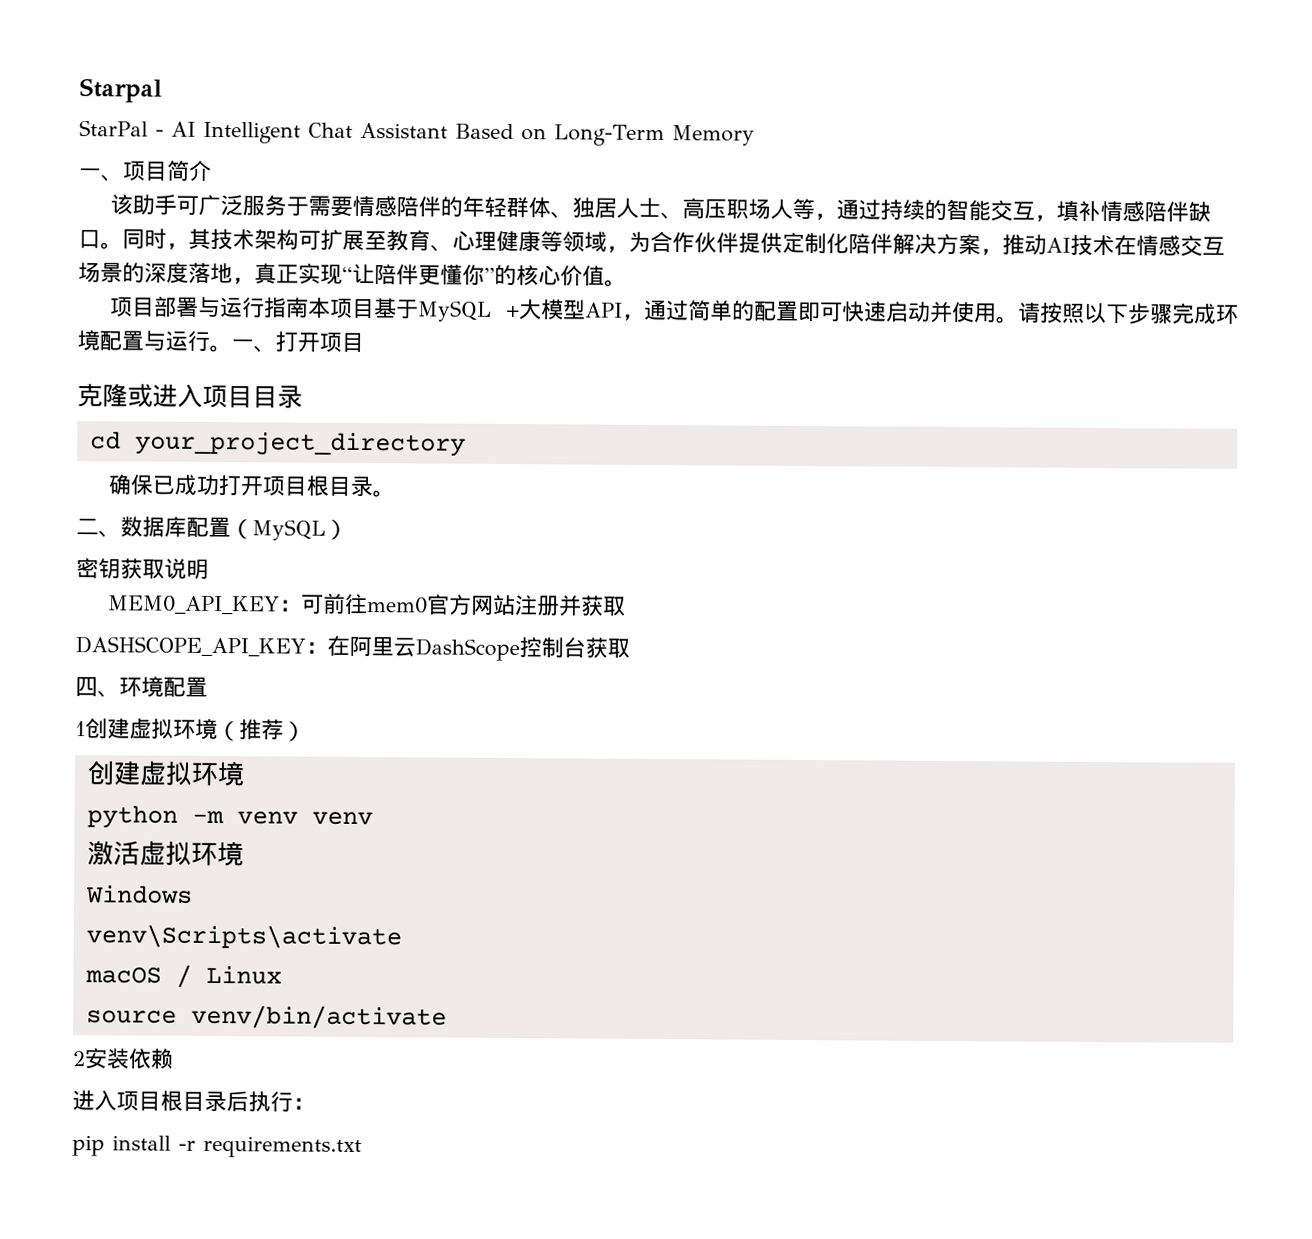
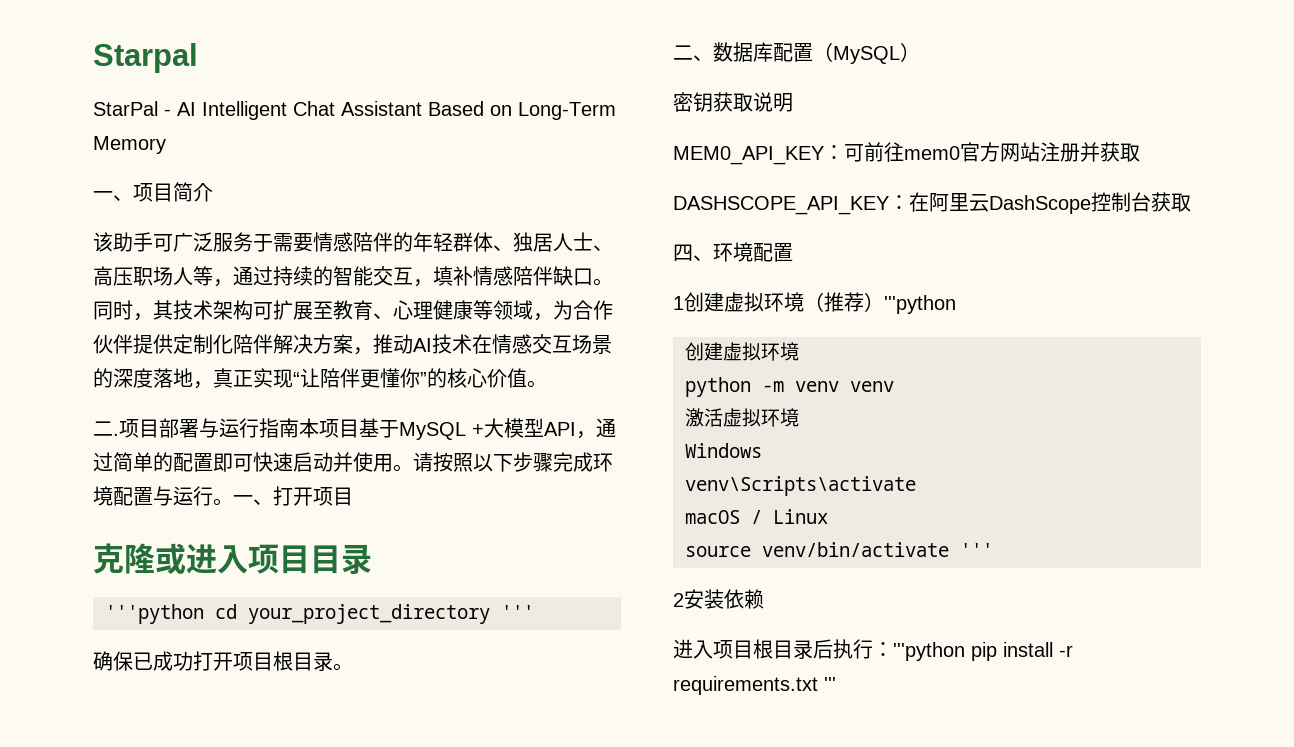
+ 二.
- cd your_project_directory
+ '''python cd your_project_directory '''
- 1创建虚拟环境（推荐）
+ 1创建虚拟环境（推荐）'''python
- source venv/bin/activate
+ source venv/bin/activate '''
- 进入项目根目录后执行：
- pip install -r requirements.txt
+ 进入项目根目录后执行：'''python pip install -r requirements.txt '''

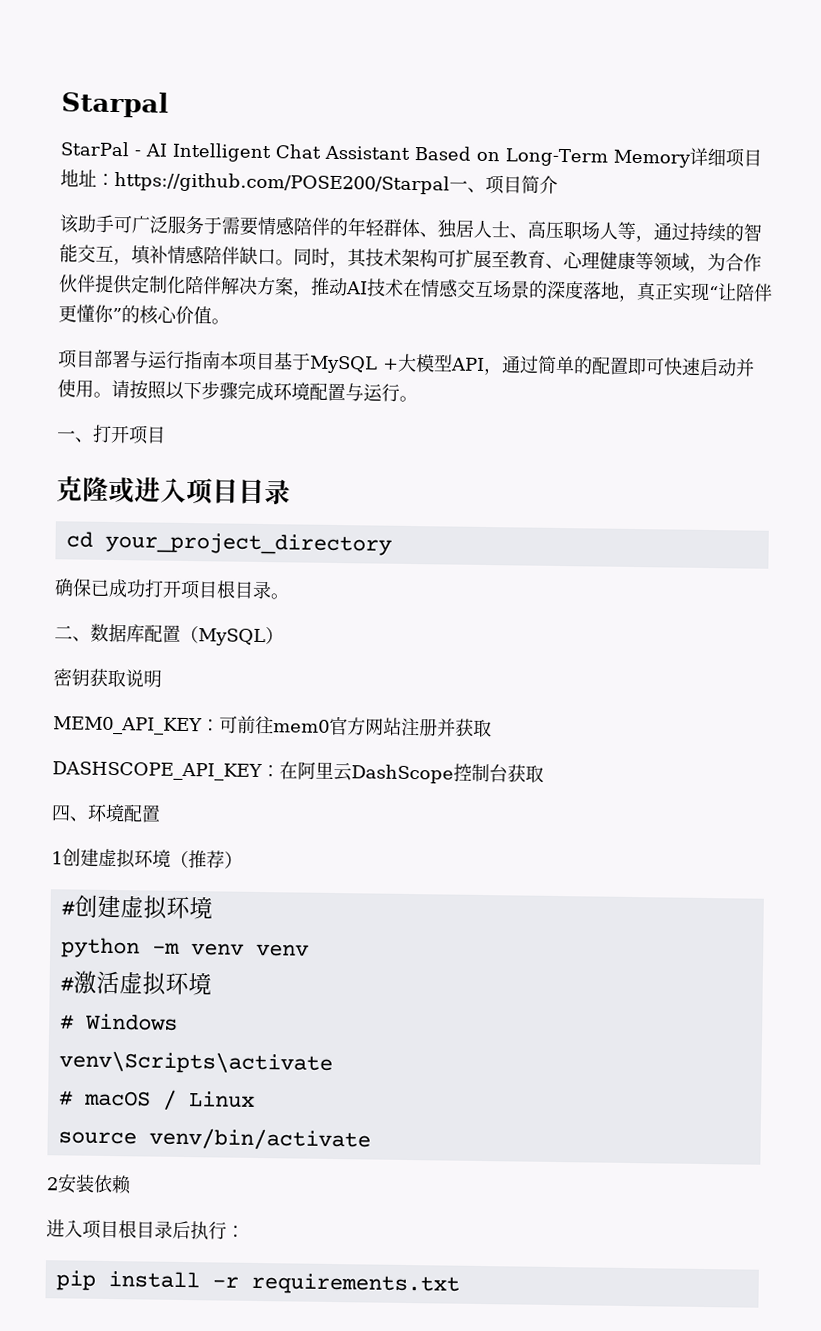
- StarPal - AI Intelligent Chat Assistant Based on Long-Term Memory
- 一、项目简介
+ StarPal - AI Intelligent Chat Assistant Based on Long-Term Memory详细项目地址：https://github.com/POSE200/Starpal一、项目简介
- 二.
- 请按照以下步骤完成环境配置与运行。一、打开项目
+ 请按照以下步骤完成环境配置与运行。
+ 一、打开项目
- '''python cd your_project_directory '''
+ cd your_project_directory
- 1创建虚拟环境（推荐）'''python
- 创建虚拟环境
+ 1创建虚拟环境（推荐）
+ #创建虚拟环境
- 激活虚拟环境
+ #激活虚拟环境
- Windows
+ # Windows
- macOS / Linux
+ # macOS / Linux
- source venv/bin/activate '''
+ source venv/bin/activate
- 进入项目根目录后执行：'''python pip install -r requirements.txt '''
+ 进入项目根目录后执行：
+ pip install -r requirements.txt

